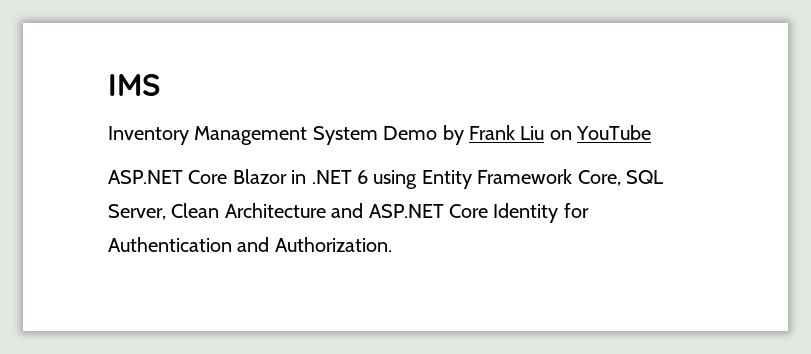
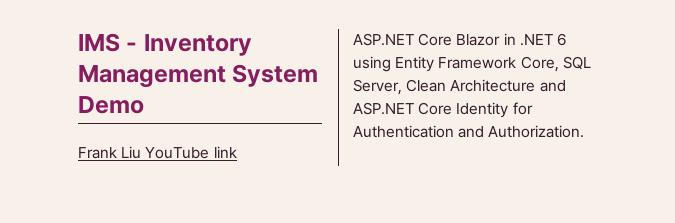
- IMS
- Inventory Management System Demo by Frank Liu on YouTube
+ IMS - Inventory Management System Demo
+ Frank Liu YouTube link

